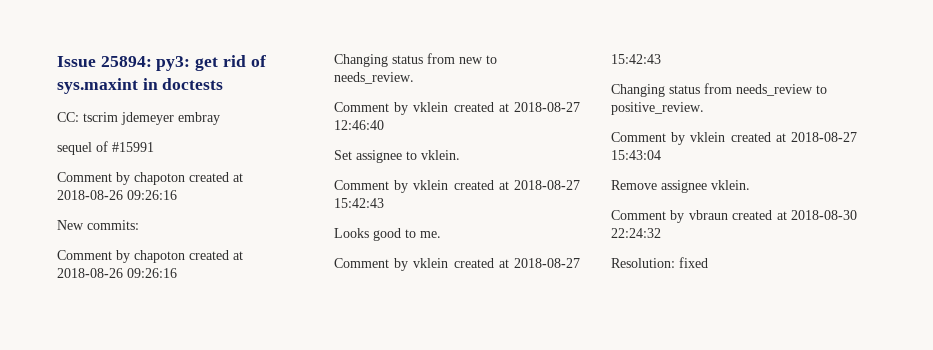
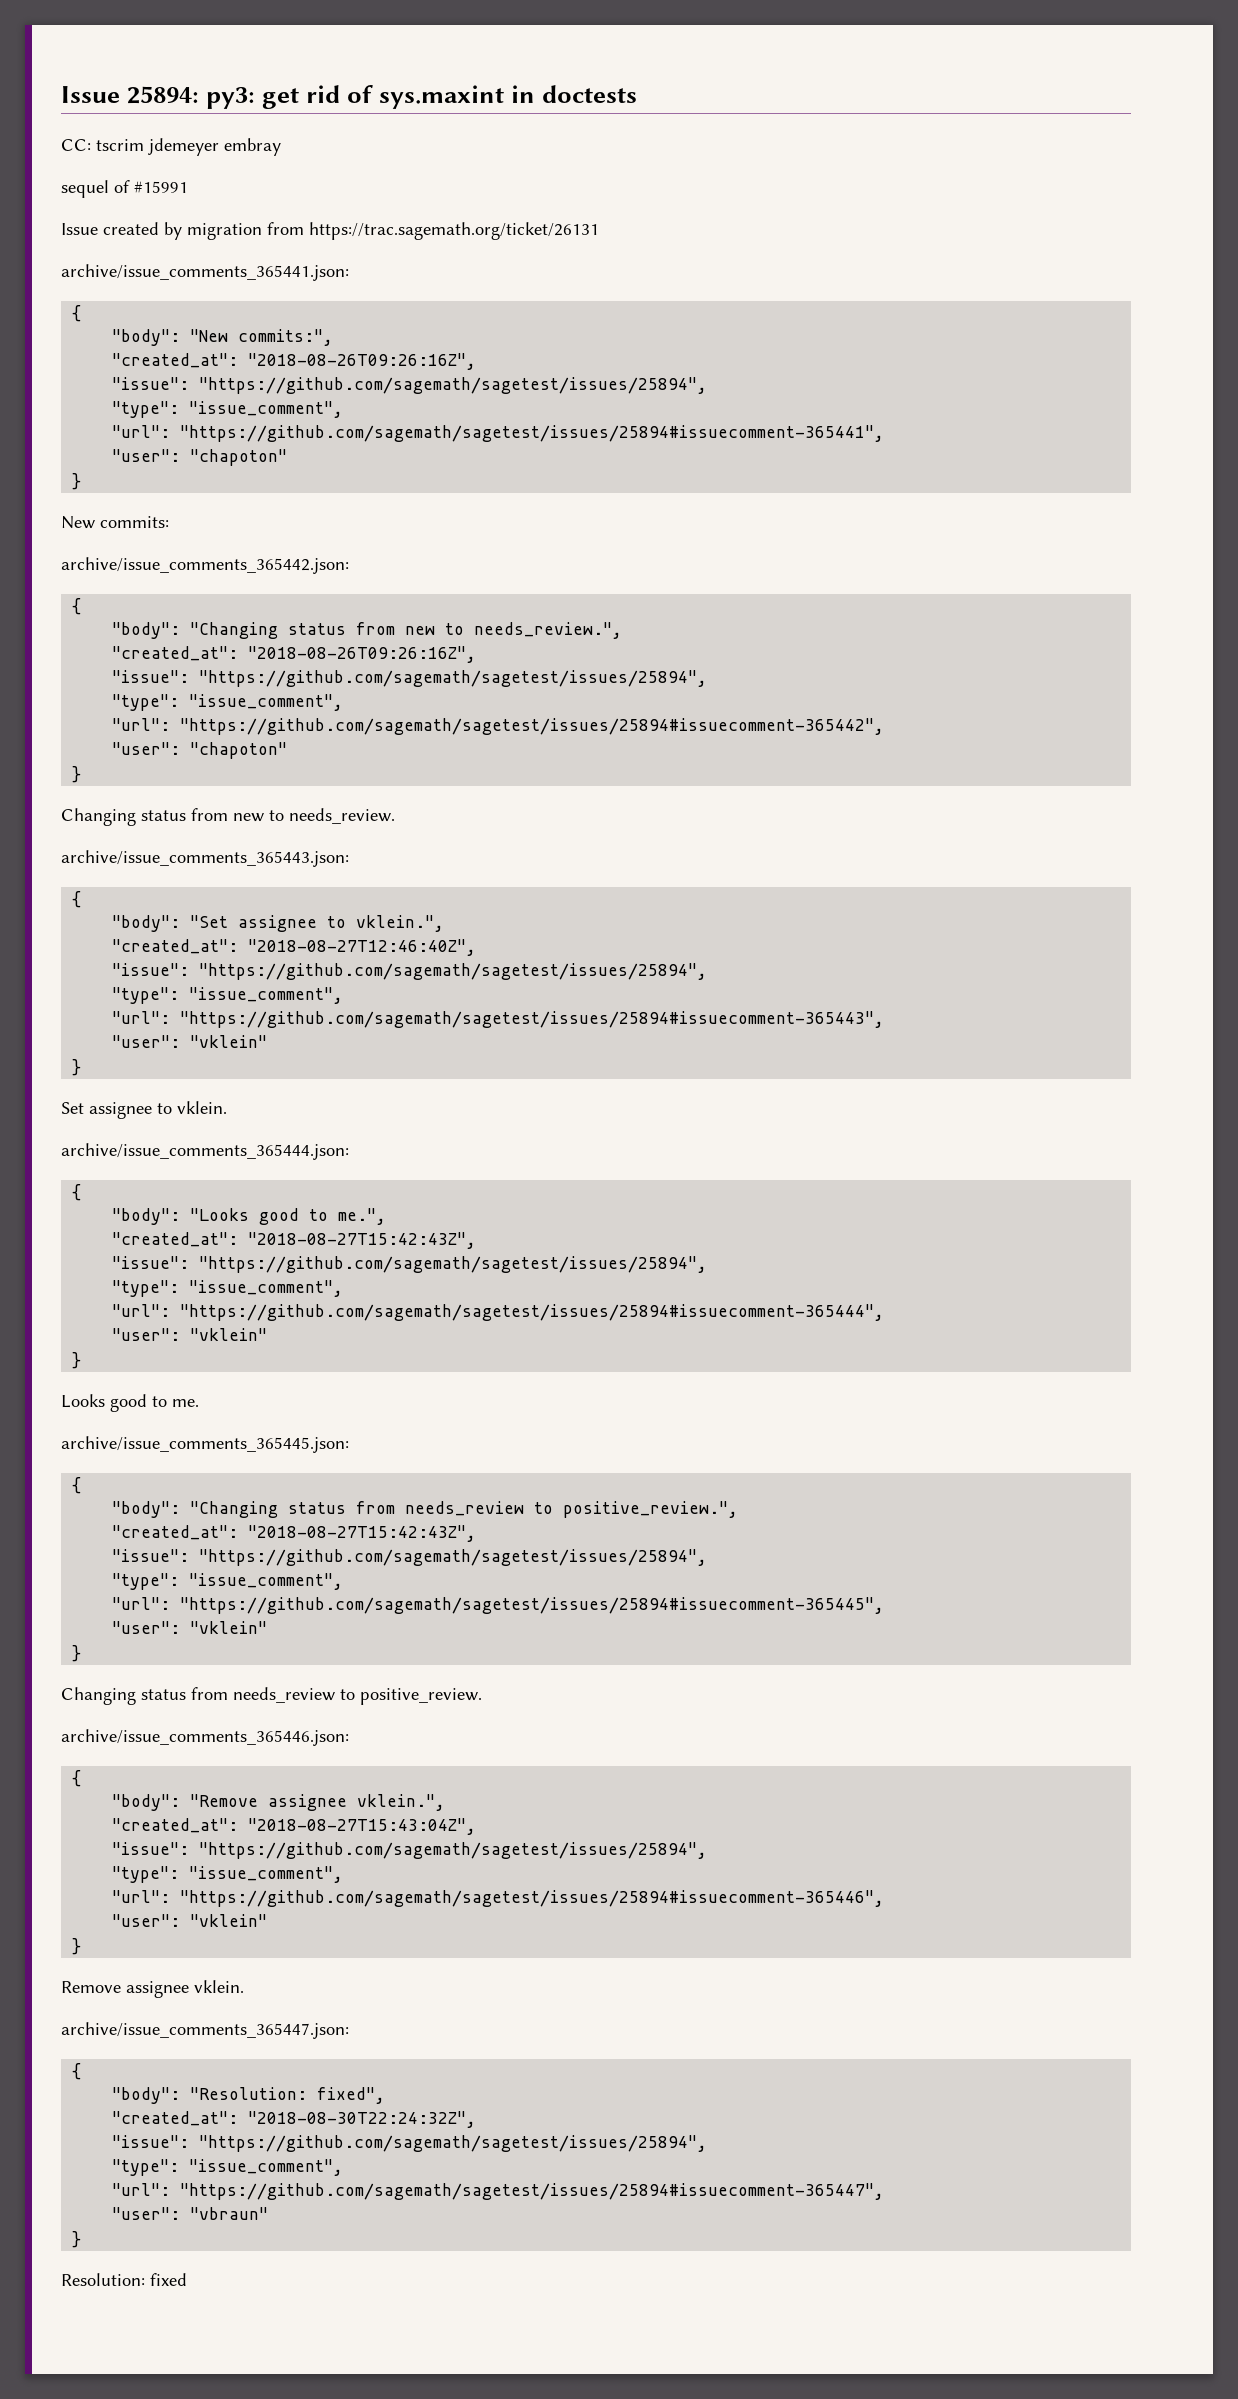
  sequel of #15991
- Comment by chapoton created at 2018-08-26 09:26:16
+ Issue created by migration from https://trac.sagemath.org/ticket/26131
+ archive/issue_comments_365441.json:
+ {
+ "body": "New commits:",
+ "created_at": "2018-08-26T09:26:16Z",
+ "issue": "https://github.com/sagemath/sagetest/issues/25894",
+ "type": "issue_comment",
+ "url": "https://github.com/sagemath/sagetest/issues/25894#issuecomment-365441",
+ "user": "chapoton"
+ }
  New commits:
- Comment by chapoton created at 2018-08-26 09:26:16
+ archive/issue_comments_365442.json:
+ {
+ "body": "Changing status from new to needs_review.",
+ "created_at": "2018-08-26T09:26:16Z",
+ "issue": "https://github.com/sagemath/sagetest/issues/25894",
+ "type": "issue_comment",
+ "url": "https://github.com/sagemath/sagetest/issues/25894#issuecomment-365442",
+ "user": "chapoton"
+ }
- Comment by vklein created at 2018-08-27 12:46:40
+ archive/issue_comments_365443.json:
+ {
+ "body": "Set assignee to vklein.",
+ "created_at": "2018-08-27T12:46:40Z",
+ "issue": "https://github.com/sagemath/sagetest/issues/25894",
+ "type": "issue_comment",
+ "url": "https://github.com/sagemath/sagetest/issues/25894#issuecomment-365443",
+ "user": "vklein"
+ }
  Set assignee to vklein.
- Comment by vklein created at 2018-08-27 15:42:43
+ archive/issue_comments_365444.json:
+ {
+ "body": "Looks good to me.",
+ "created_at": "2018-08-27T15:42:43Z",
+ "issue": "https://github.com/sagemath/sagetest/issues/25894",
+ "type": "issue_comment",
+ "url": "https://github.com/sagemath/sagetest/issues/25894#issuecomment-365444",
+ "user": "vklein"
+ }
  Looks good to me.
- Comment by vklein created at 2018-08-27 15:42:43
+ archive/issue_comments_365445.json:
+ {
+ "body": "Changing status from needs_review to positive_review.",
+ "created_at": "2018-08-27T15:42:43Z",
+ "issue": "https://github.com/sagemath/sagetest/issues/25894",
+ "type": "issue_comment",
+ "url": "https://github.com/sagemath/sagetest/issues/25894#issuecomment-365445",
+ "user": "vklein"
+ }
- Comment by vklein created at 2018-08-27 15:43:04
+ archive/issue_comments_365446.json:
+ {
+ "body": "Remove assignee vklein.",
+ "created_at": "2018-08-27T15:43:04Z",
+ "issue": "https://github.com/sagemath/sagetest/issues/25894",
+ "type": "issue_comment",
+ "url": "https://github.com/sagemath/sagetest/issues/25894#issuecomment-365446",
+ "user": "vklein"
+ }
  Remove assignee vklein.
- Comment by vbraun created at 2018-08-30 22:24:32
+ archive/issue_comments_365447.json:
+ {
+ "body": "Resolution: fixed",
+ "created_at": "2018-08-30T22:24:32Z",
+ "issue": "https://github.com/sagemath/sagetest/issues/25894",
+ "type": "issue_comment",
+ "url": "https://github.com/sagemath/sagetest/issues/25894#issuecomment-365447",
+ "user": "vbraun"
+ }

